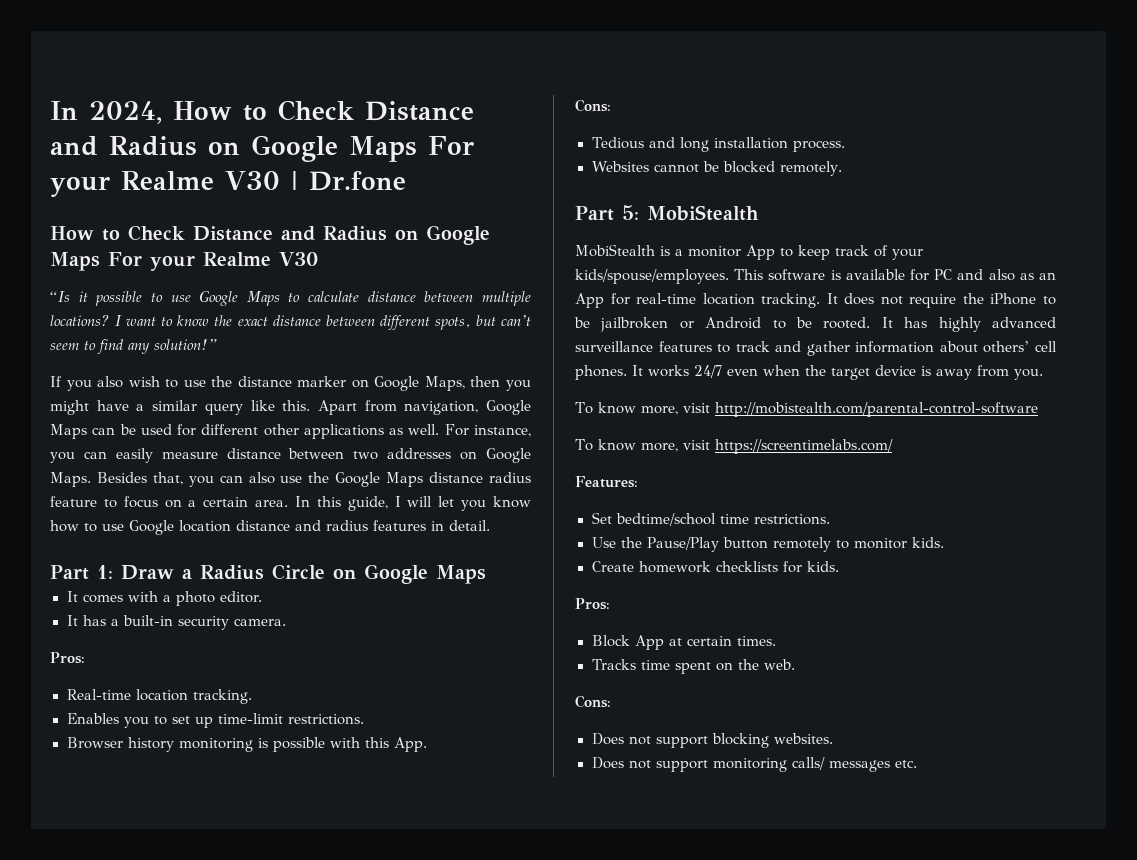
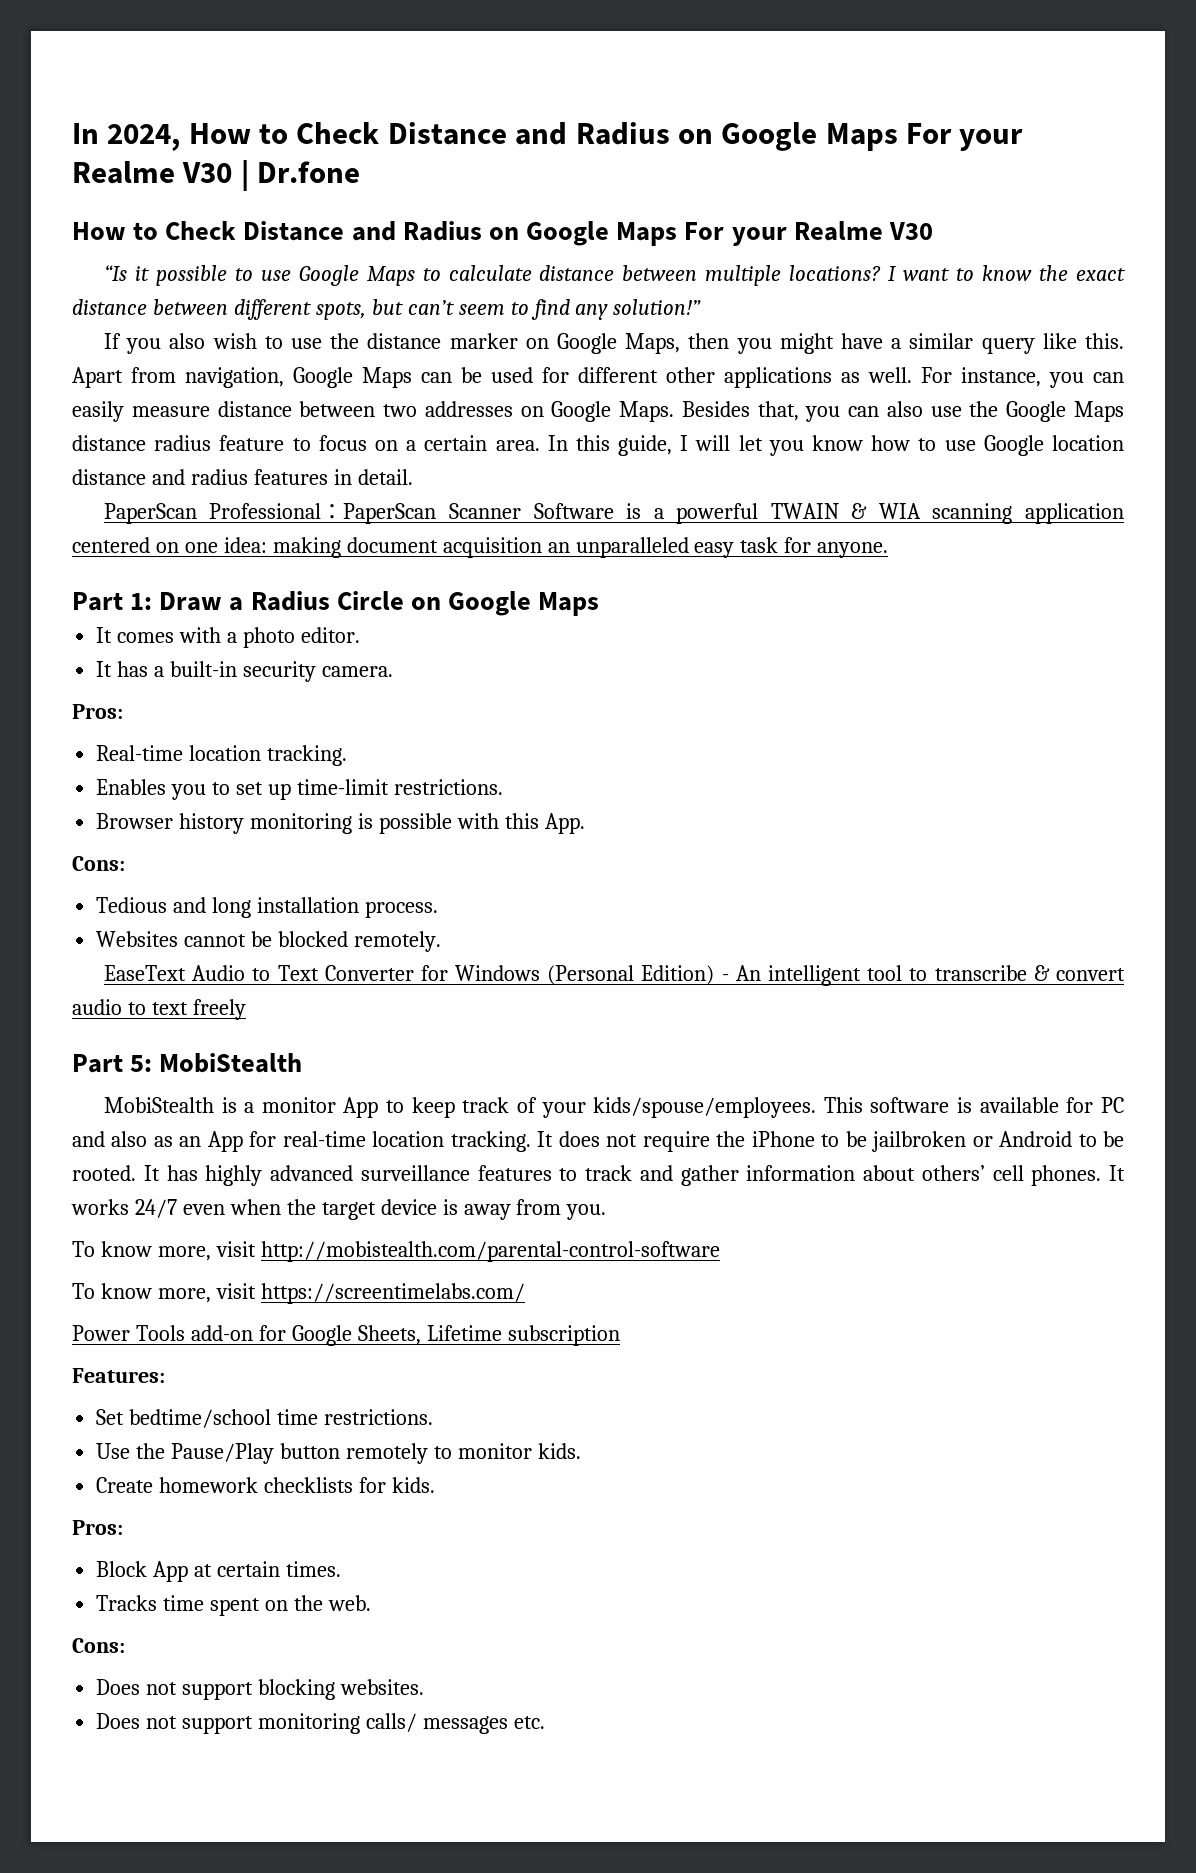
+ PaperScan Professional：PaperScan Scanner Software is a powerful TWAIN & WIA scanning application centered on one idea: making document acquisition an unparalleled easy task for anyone.
+ EaseText Audio to Text Converter for Windows (Personal Edition) - An intelligent tool to transcribe & convert audio to text freely
+ Power Tools add-on for Google Sheets, Lifetime subscription

